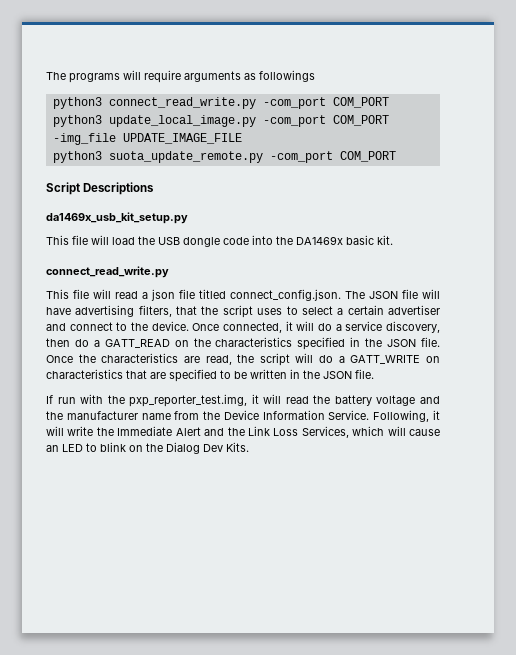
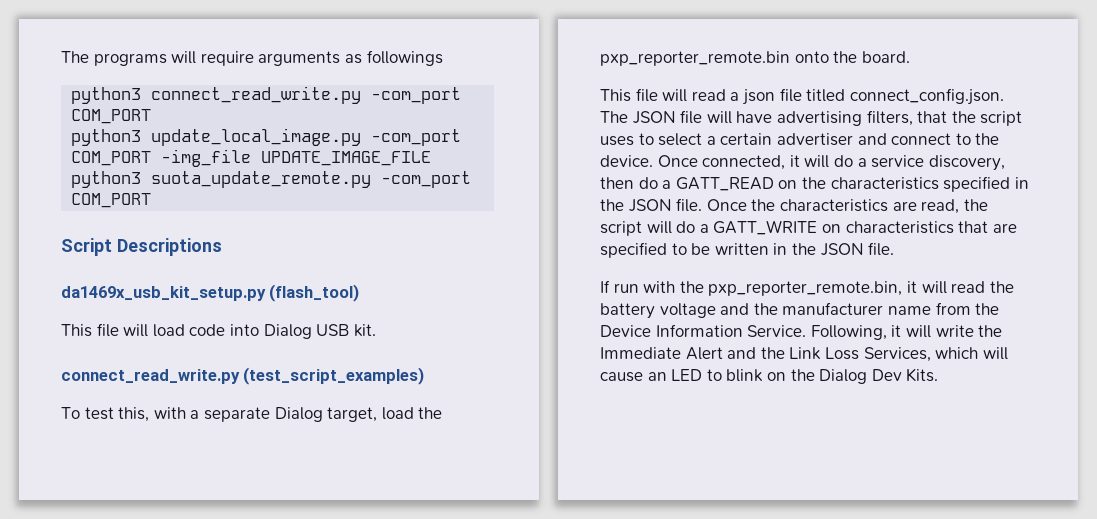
- da1469x_usb_kit_setup.py
+ da1469x_usb_kit_setup.py (flash_tool)
- This file will load the USB dongle code into the DA1469x basic kit.
- connect_read_write.py
+ This file will load code into Dialog USB kit.
+ connect_read_write.py (test_script_examples)
+ To test this, with a separate Dialog target, load the pxp_reporter_remote.bin onto the board.
- If run with the pxp_reporter_test.img, it will read the battery voltage and the manufacturer name from the Device Information Service.
+ If run with the pxp_reporter_remote.bin, it will read the battery voltage and the manufacturer name from the Device Information Service.

